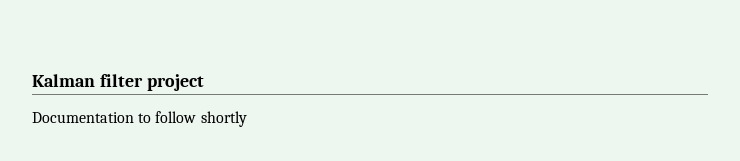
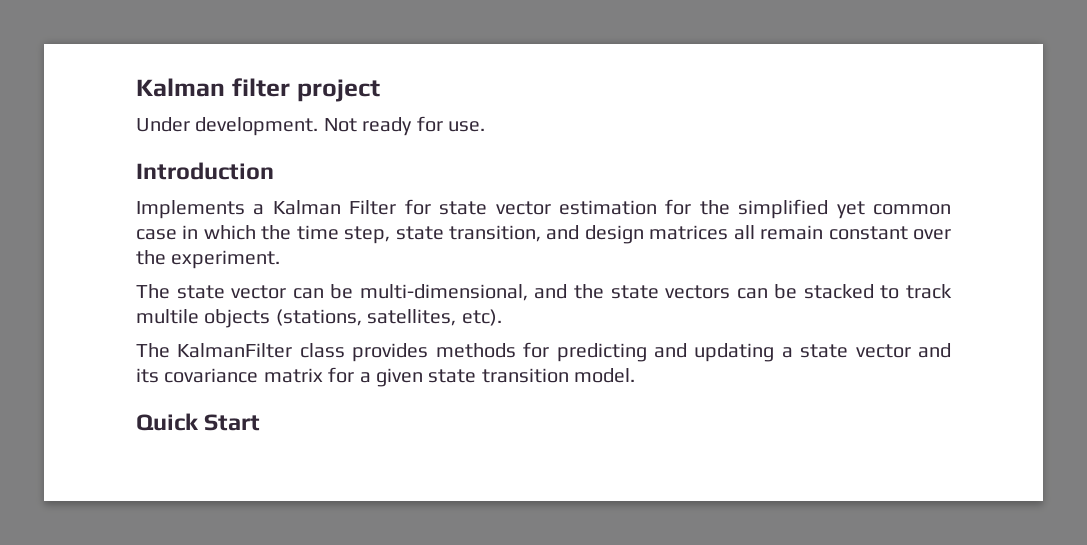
- Documentation to follow shortly
+ Under development. Not ready for use.
+ Introduction
+ Implements a Kalman Filter for state vector estimation for the simplified yet common case in which the time step, state transition, and design matrices all remain constant over the experiment.
+ The state vector can be multi-dimensional, and the state vectors can be stacked to track multile objects (stations, satellites, etc).
+ The KalmanFilter class provides methods for predicting and updating a state vector and its covariance matrix for a given state transition model.
+ Quick Start

